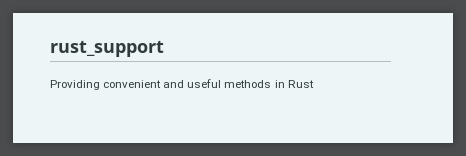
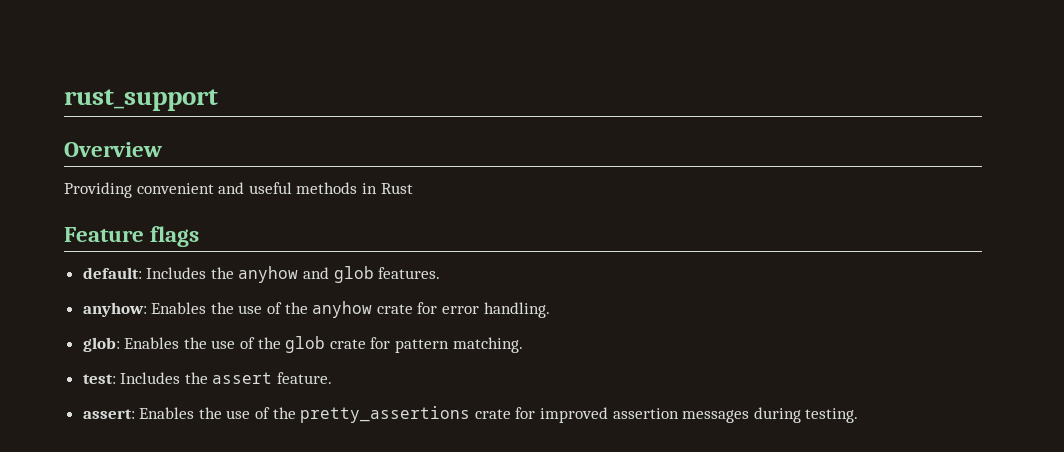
+ Overview
+ Feature flags
+ default: Includes the anyhow and glob features.
+ anyhow: Enables the use of the anyhow crate for error handling.
+ glob: Enables the use of the glob crate for pattern matching.
+ test: Includes the assert feature.
+ assert: Enables the use of the pretty_assertions crate for improved assertion messages during testing.

